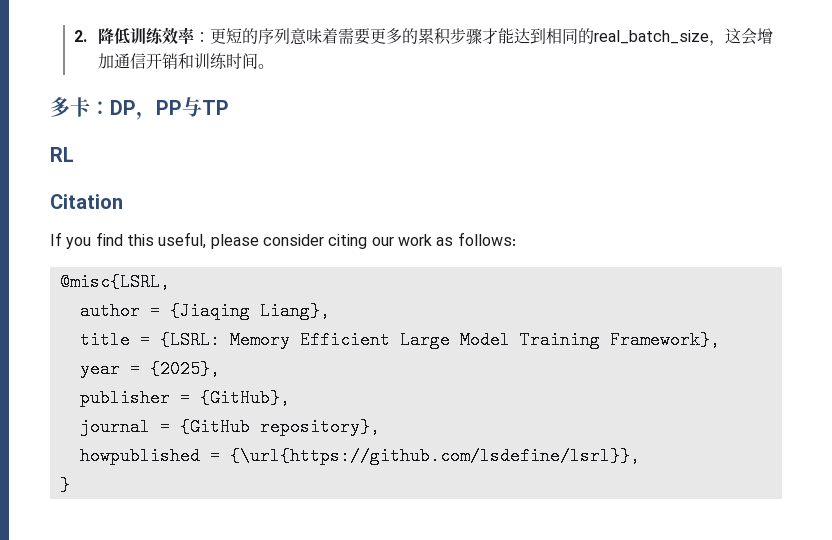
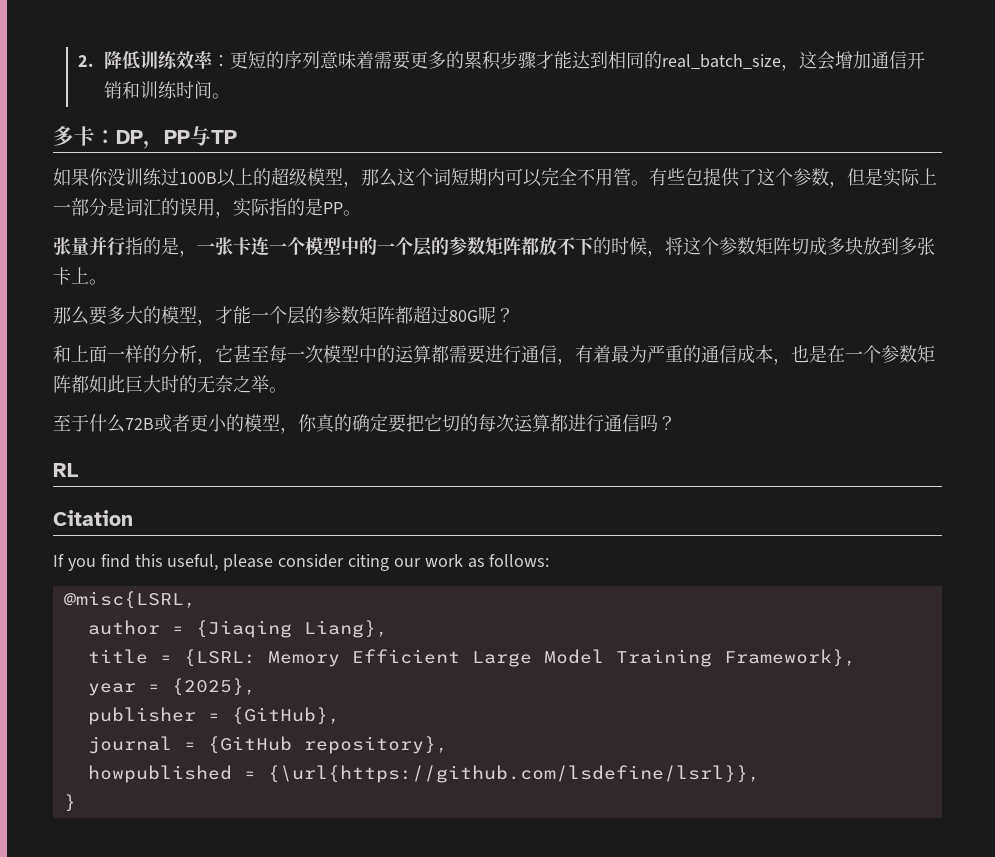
+ 如果你没训练过100B以上的超级模型，那么这个词短期内可以完全不用管。有些包提供了这个参数，但是实际上一部分是词汇的误用，实际指的是PP。
+ 张量并行指的是，一张卡连一个模型中的一个层的参数矩阵都放不下的时候，将这个参数矩阵切成多块放到多张卡上。
+ 那么要多大的模型，才能一个层的参数矩阵都超过80G呢？
+ 和上面一样的分析，它甚至每一次模型中的运算都需要进行通信，有着最为严重的通信成本，也是在一个参数矩阵都如此巨大时的无奈之举。
+ 至于什么72B或者更小的模型，你真的确定要把它切的每次运算都进行通信吗？

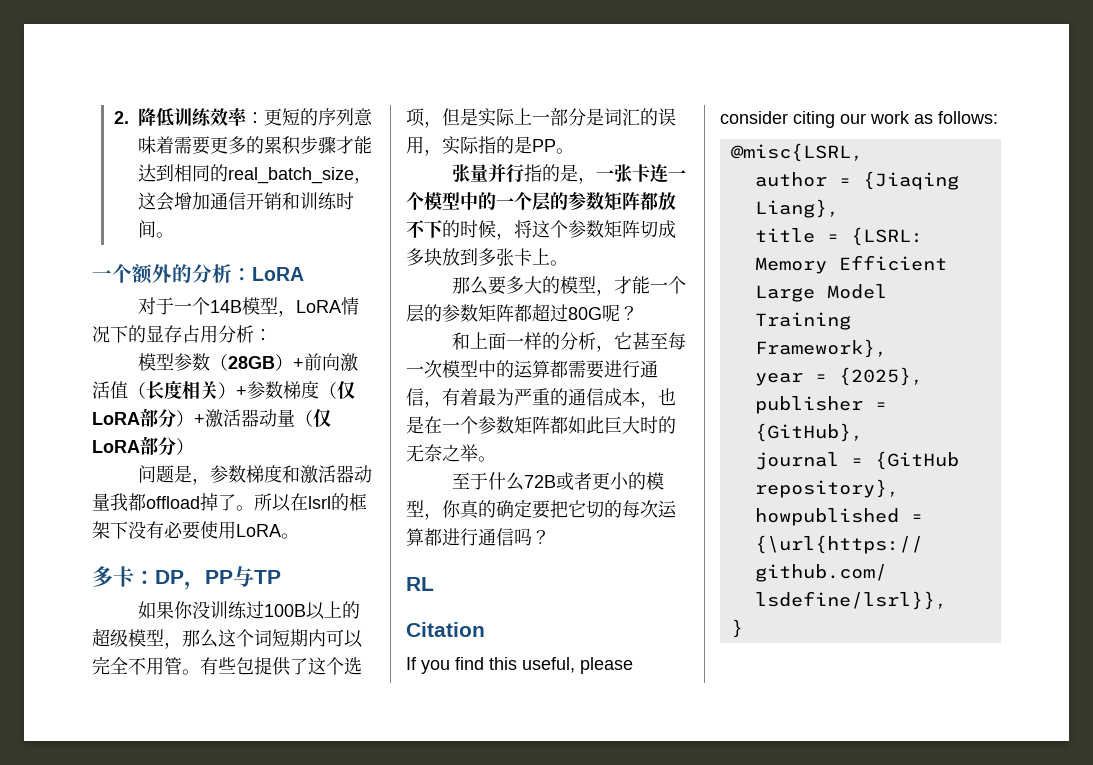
+ 一个额外的分析：LoRA
+ 对于一个14B模型，LoRA情况下的显存占用分析：
+ 模型参数（28GB）+前向激活值（长度相关）+参数梯度（仅LoRA部分）+激活器动量（仅LoRA部分）
+ 问题是，参数梯度和激活器动量我都offload掉了。所以在lsrl的框架下没有必要使用LoRA。
- 有些包提供了这个参数，但是实际上一部分是词汇的误用，实际指的是PP。
+ 有些包提供了这个选项，但是实际上一部分是词汇的误用，实际指的是PP。

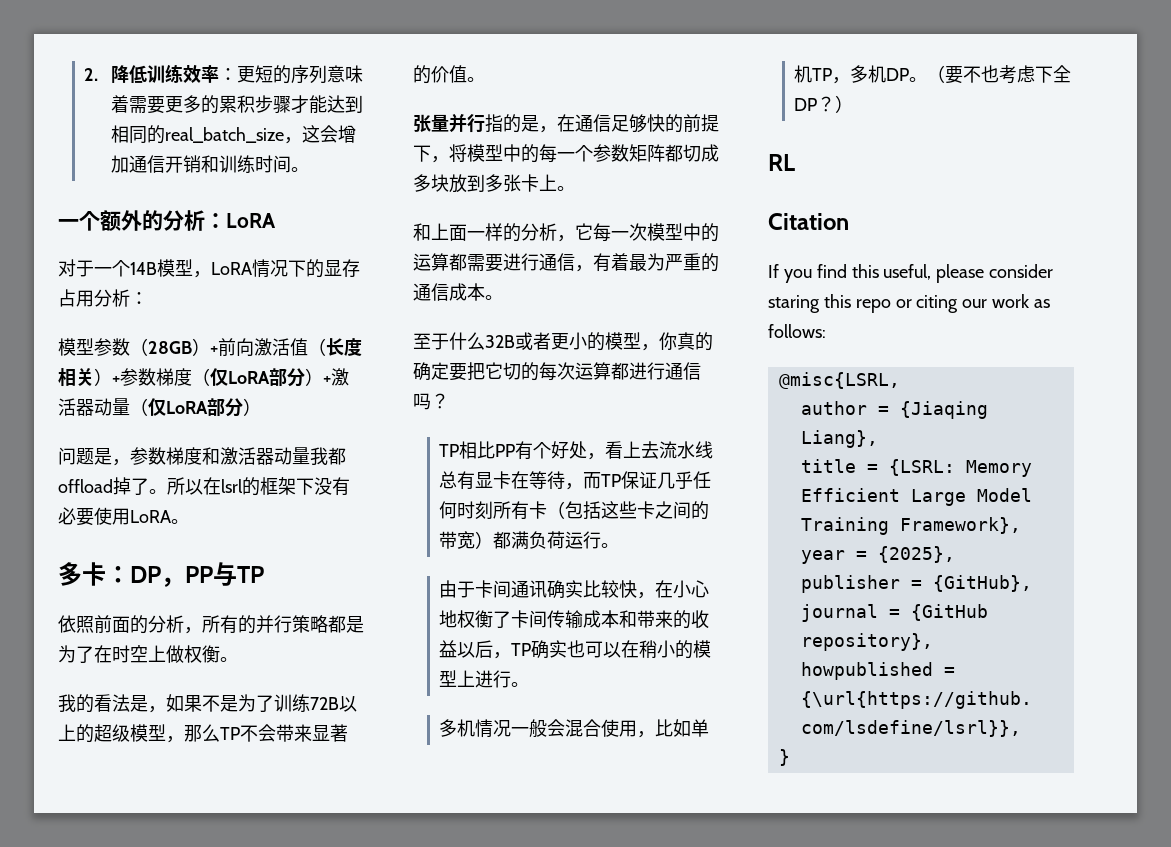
- 如果你没训练过100B以上的超级模型，那么这个词短期内可以完全不用管。有些包提供了这个选项，但是实际上一部分是词汇的误用，实际指的是PP。
+ 依照前面的分析，所有的并行策略都是为了在时空上做权衡。
+ 我的看法是，如果不是为了训练72B以上的超级模型，那么TP不会带来显著的价值。
- 张量并行指的是，一张卡连一个模型中的一个层的参数矩阵都放不下的时候，将这个参数矩阵切成多块放到多张卡上。
+ 张量并行指的是，在通信足够快的前提下，将模型中的每一个参数矩阵都切成多块放到多张卡上。
- 那么要多大的模型，才能一个层的参数矩阵都超过80G呢？
- 和上面一样的分析，它甚至每一次模型中的运算都需要进行通信，有着最为严重的通信成本，也是在一个参数矩阵都如此巨大时的无奈之举。
+ 和上面一样的分析，它每一次模型中的运算都需要进行通信，有着最为严重的通信成本。
- 至于什么72B或者更小的模型，你真的确定要把它切的每次运算都进行通信吗？
+ 至于什么32B或者更小的模型，你真的确定要把它切的每次运算都进行通信吗？
+ TP相比PP有个好处，看上去流水线总有显卡在等待，而TP保证几乎任何时刻所有卡（包括这些卡之间的带宽）都满负荷运行。
+ 由于卡间通讯确实比较快，在小心地权衡了卡间传输成本和带来的收益以后，TP确实也可以在稍小的模型上进行。
+ 多机情况一般会混合使用，比如单机TP，多机DP。（要不也考虑下全DP？）
- If you find this useful, please consider citing our work as follows:
+ If you find this useful, please consider staring this repo or citing our work as follows:

